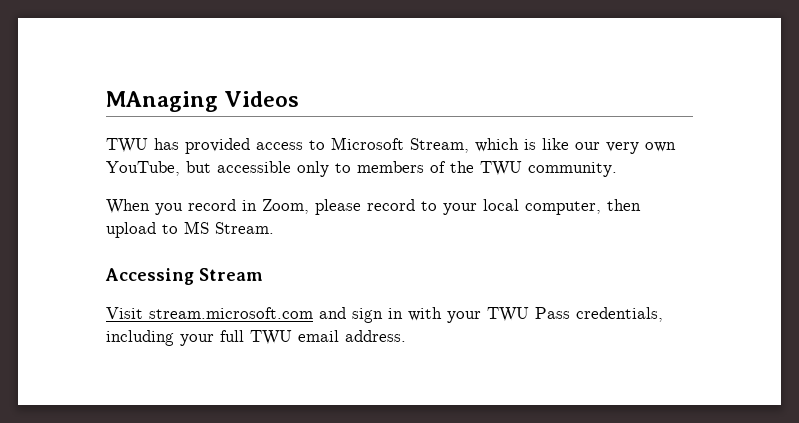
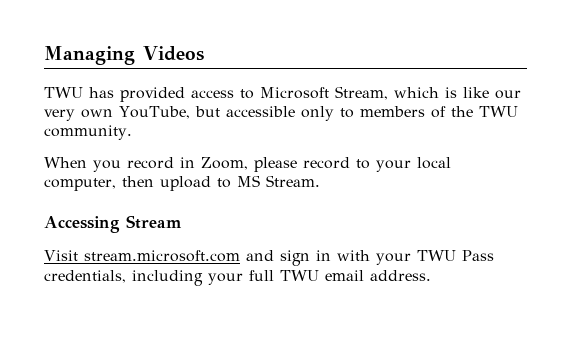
- MAnaging Videos
+ Managing Videos

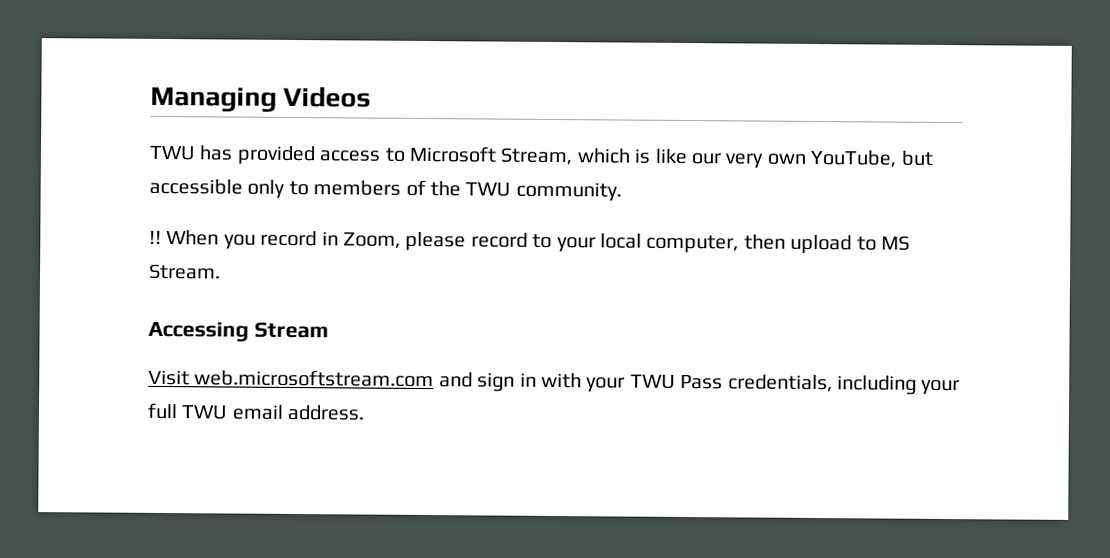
+ !!
- Visit stream.microsoft.com and sign in with your TWU Pass credentials, including your full TWU email address.
+ Visit web.microsoftstream.com and sign in with your TWU Pass credentials, including your full TWU email address.

